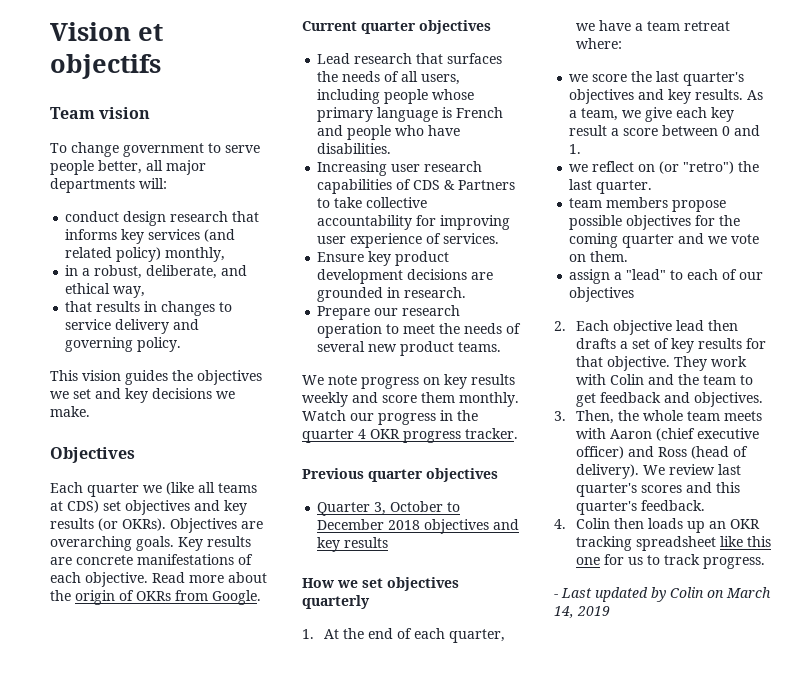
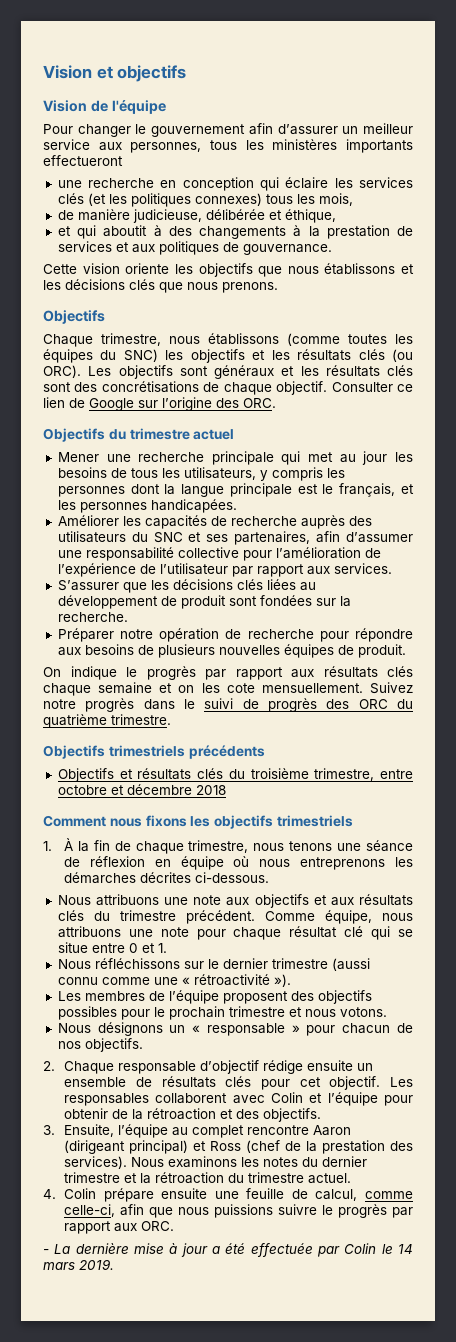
- Team vision
- To change government to serve people better, all major departments will:
- conduct design research that informs key services (and related policy) monthly,
- in a robust, deliberate, and ethical way,
- that results in changes to service delivery and governing policy.
- This vision guides the objectives we set and key decisions we make.
- Objectives
- Each quarter we (like all teams at CDS) set objectives and key results (or OKRs). Objectives are overarching goals. Key results are concrete manifestations of each objective. Read more about the origin of OKRs from Google.
- Current quarter objectives
- Lead research that surfaces the needs of all users, including people whose primary language is French and people who have disabilities.
- Increasing user research capabilities of CDS & Partners to take collective accountability for improving user experience of services.
- Ensure key product development decisions are grounded in research.
- Prepare our research operation to meet the needs of several new product teams.
- We note progress on key results weekly and score them monthly. Watch our progress in the quarter 4 OKR progress tracker.
- Previous quarter objectives
- Quarter 3, October to December 2018 objectives and key results
- How we set objectives quarterly
- 1. At the end of each quarter, we have a team retreat where:
- we score the last quarter's objectives and key results. As a team, we give each key result a score between 0 and 1.
- we reflect on (or "retro") the last quarter.
- team members propose possible objectives for the coming quarter and we vote on them.
- assign a "lead" to each of our objectives
- 2. Each objective lead then drafts a set of key results for that objective. They work with Colin and the team to get feedback and objectives.
- 3. Then, the whole team meets with Aaron (chief executive officer) and Ross (head of delivery). We review last quarter's scores and this quarter's feedback.
- 4. Colin then loads up an OKR tracking spreadsheet like this one for us to track progress.
- - Last updated by Colin on March 14, 2019
+ Vision de l'équipe
+ Pour changer le gouvernement afin d’assurer un meilleur service aux personnes, tous les ministères importants effectueront
+ une recherche en conception qui éclaire les services clés (et les politiques connexes) tous les mois,
+ de manière judicieuse, délibérée et éthique,
+ et qui aboutit à des changements à la prestation de services et aux politiques de gouvernance.
+ Cette vision oriente les objectifs que nous établissons et les décisions clés que nous prenons.
+ Objectifs
+ Chaque trimestre, nous établissons (comme toutes les équipes du SNC) les objectifs et les résultats clés (ou ORC). Les objectifs sont généraux et les résultats clés sont des concrétisations de chaque objectif. Consulter ce lien de Google sur l’origine des ORC.
+ Objectifs du trimestre actuel
+ Mener une recherche principale qui met au jour les besoins de tous les utilisateurs, y compris les personnes dont la langue principale est le français, et les personnes handicapées.
+ Améliorer les capacités de recherche auprès des utilisateurs du SNC et ses partenaires, afin d’assumer une responsabilité collective pour l’amélioration de l’expérience de l’utilisateur par rapport aux services.
+ S’assurer que les décisions clés liées au développement de produit sont fondées sur la recherche.
+ Préparer notre opération de recherche pour répondre aux besoins de plusieurs nouvelles équipes de produit.
+ On indique le progrès par rapport aux résultats clés chaque semaine et on les cote mensuellement. Suivez notre progrès dans le suivi de progrès des ORC du quatrième trimestre.
+ Objectifs trimestriels précédents
+ Objectifs et résultats clés du troisième trimestre, entre octobre et décembre 2018
+ Comment nous fixons les objectifs trimestriels
+ 1. À la fin de chaque trimestre, nous tenons une séance de réflexion en équipe où nous entreprenons les démarches décrites ci-dessous.
+ Nous attribuons une note aux objectifs et aux résultats clés du trimestre précédent. Comme équipe, nous attribuons une note pour chaque résultat clé qui se situe entre 0 et 1.
+ Nous réfléchissons sur le dernier trimestre (aussi connu comme une « rétroactivité »).
+ Les membres de l’équipe proposent des objectifs possibles pour le prochain trimestre et nous votons.
+ Nous désignons un « responsable » pour chacun de nos objectifs.
+ 2. Chaque responsable d’objectif rédige ensuite un ensemble de résultats clés pour cet objectif. Les responsables collaborent avec Colin et l’équipe pour obtenir de la rétroaction et des objectifs.
+ 3. Ensuite, l’équipe au complet rencontre Aaron (dirigeant principal) et Ross (chef de la prestation des services). Nous examinons les notes du dernier trimestre et la rétroaction du trimestre actuel.
+ 4. Colin prépare ensuite une feuille de calcul, comme celle-ci, afin que nous puissions suivre le progrès par rapport aux ORC.
+ - La dernière mise à jour a été effectuée par Colin le 14 mars 2019.

